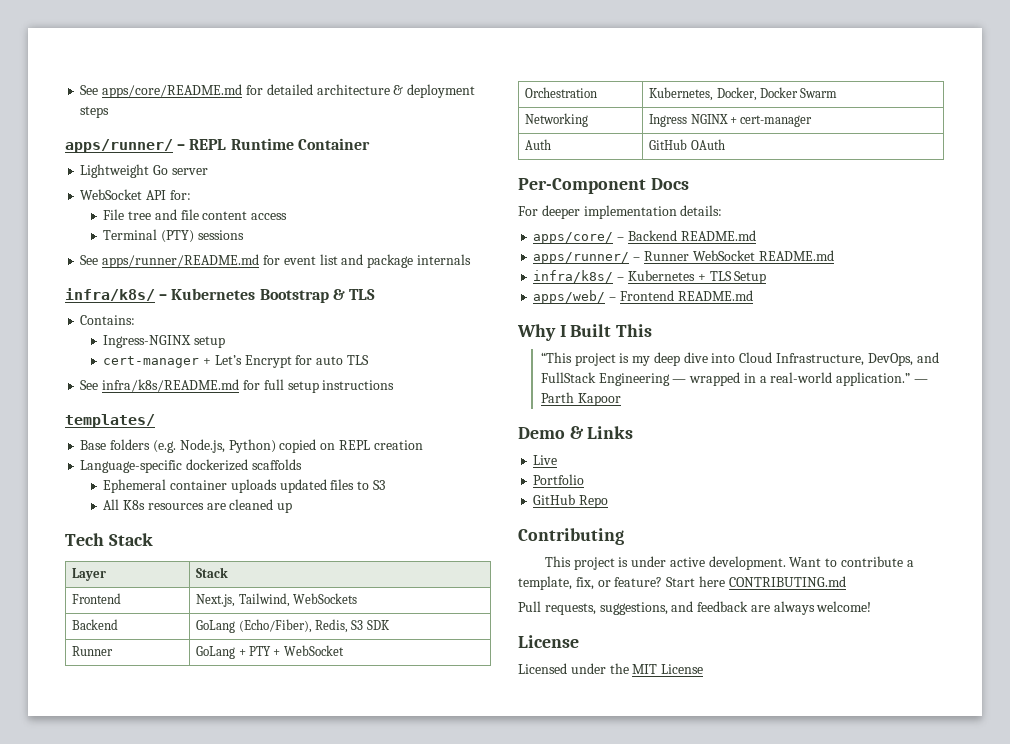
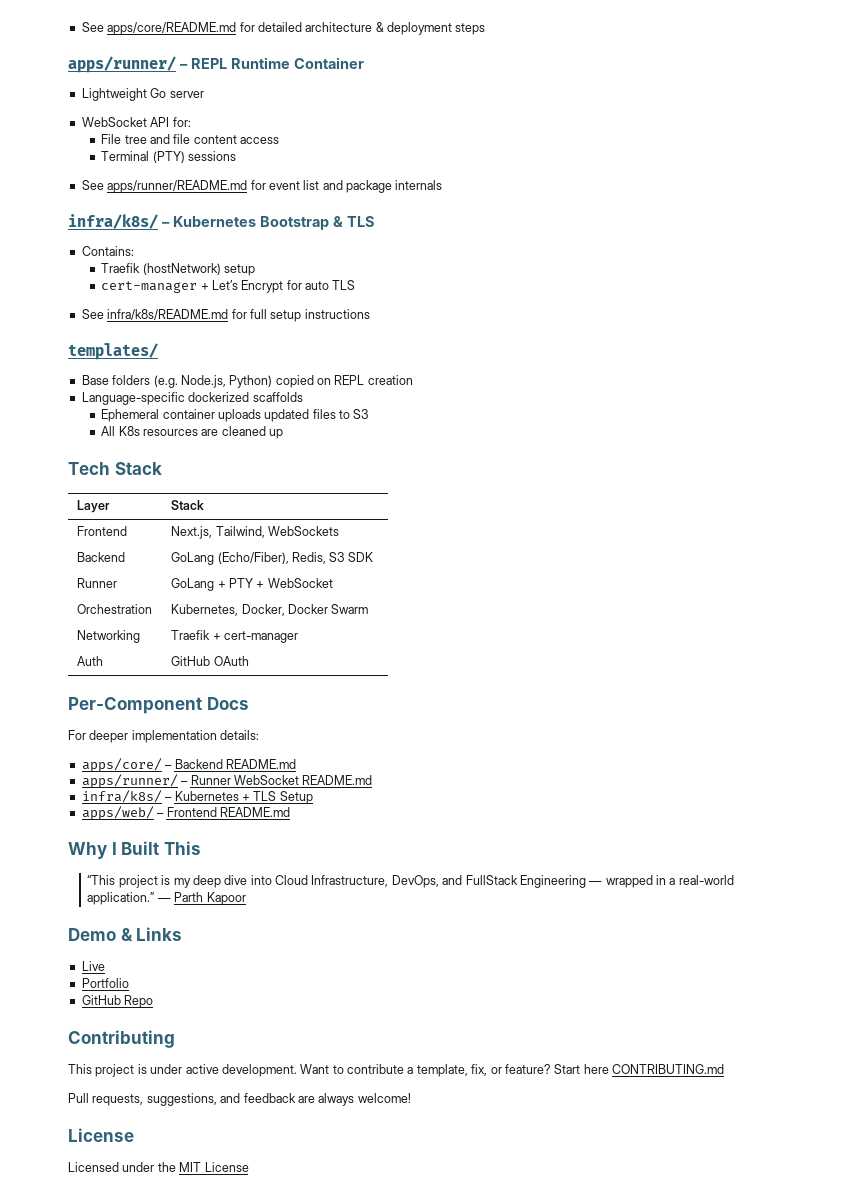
- Ingress-NGINX setup
+ Traefik (hostNetwork) setup
- Networking | Ingress NGINX + cert-manager
+ Networking | Traefik + cert-manager

